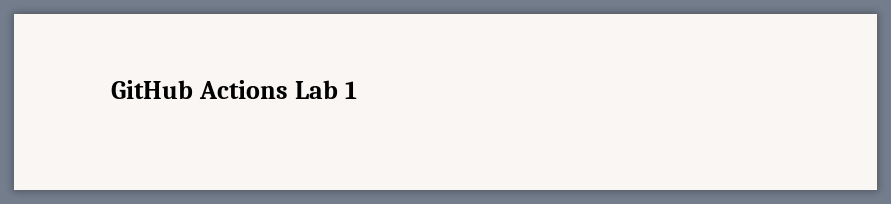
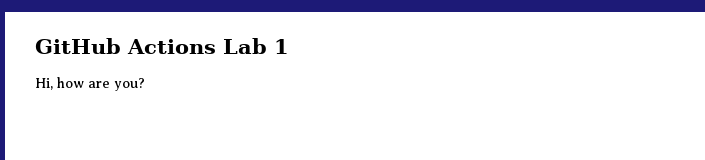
+ Hi, how are you?

